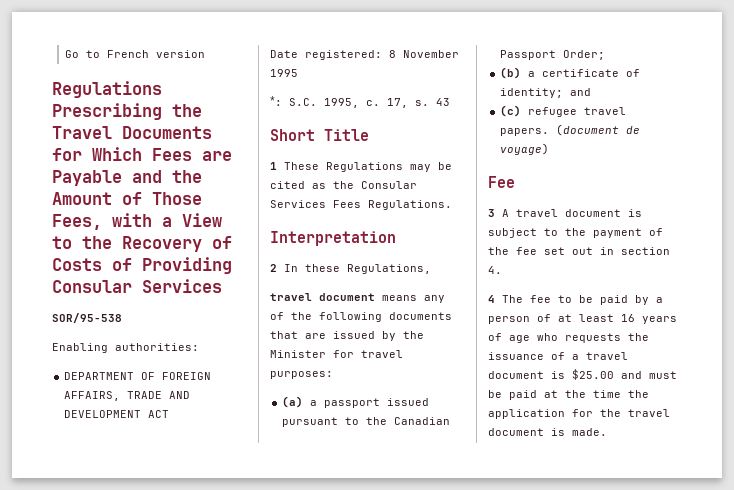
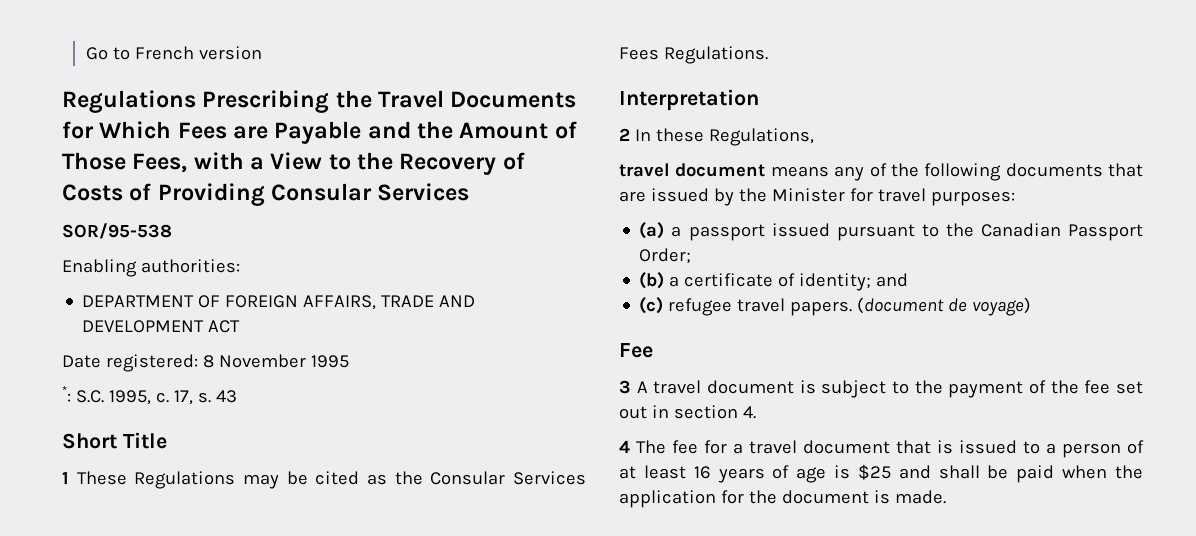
- 4 The fee to be paid by a person of at least 16 years of age who requests the issuance of a travel document is $25.00 and must be paid at the time the application for the travel document is made.
+ 4 The fee for a travel document that is issued to a person of at least 16 years of age is $25 and shall be paid when the application for the document is made.

